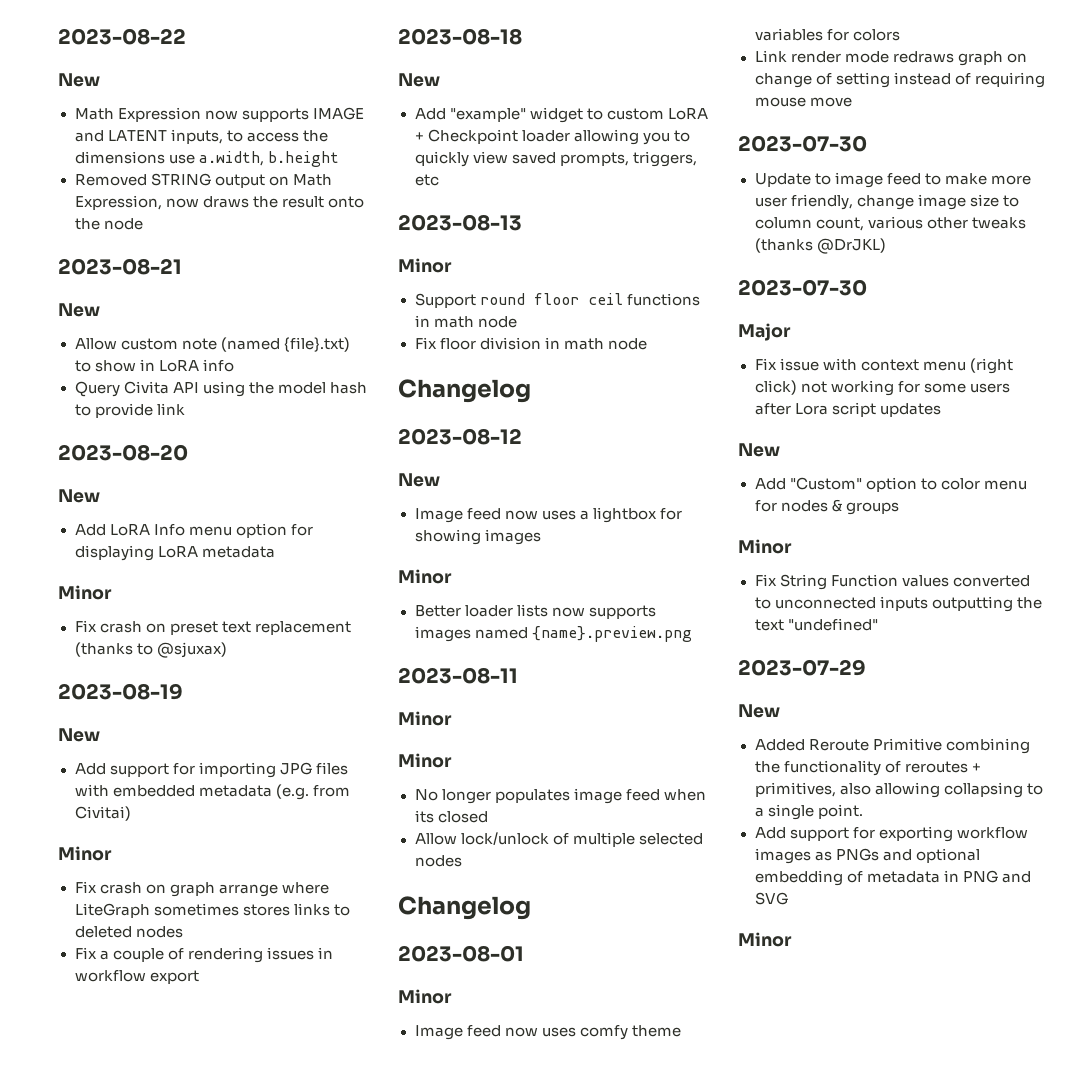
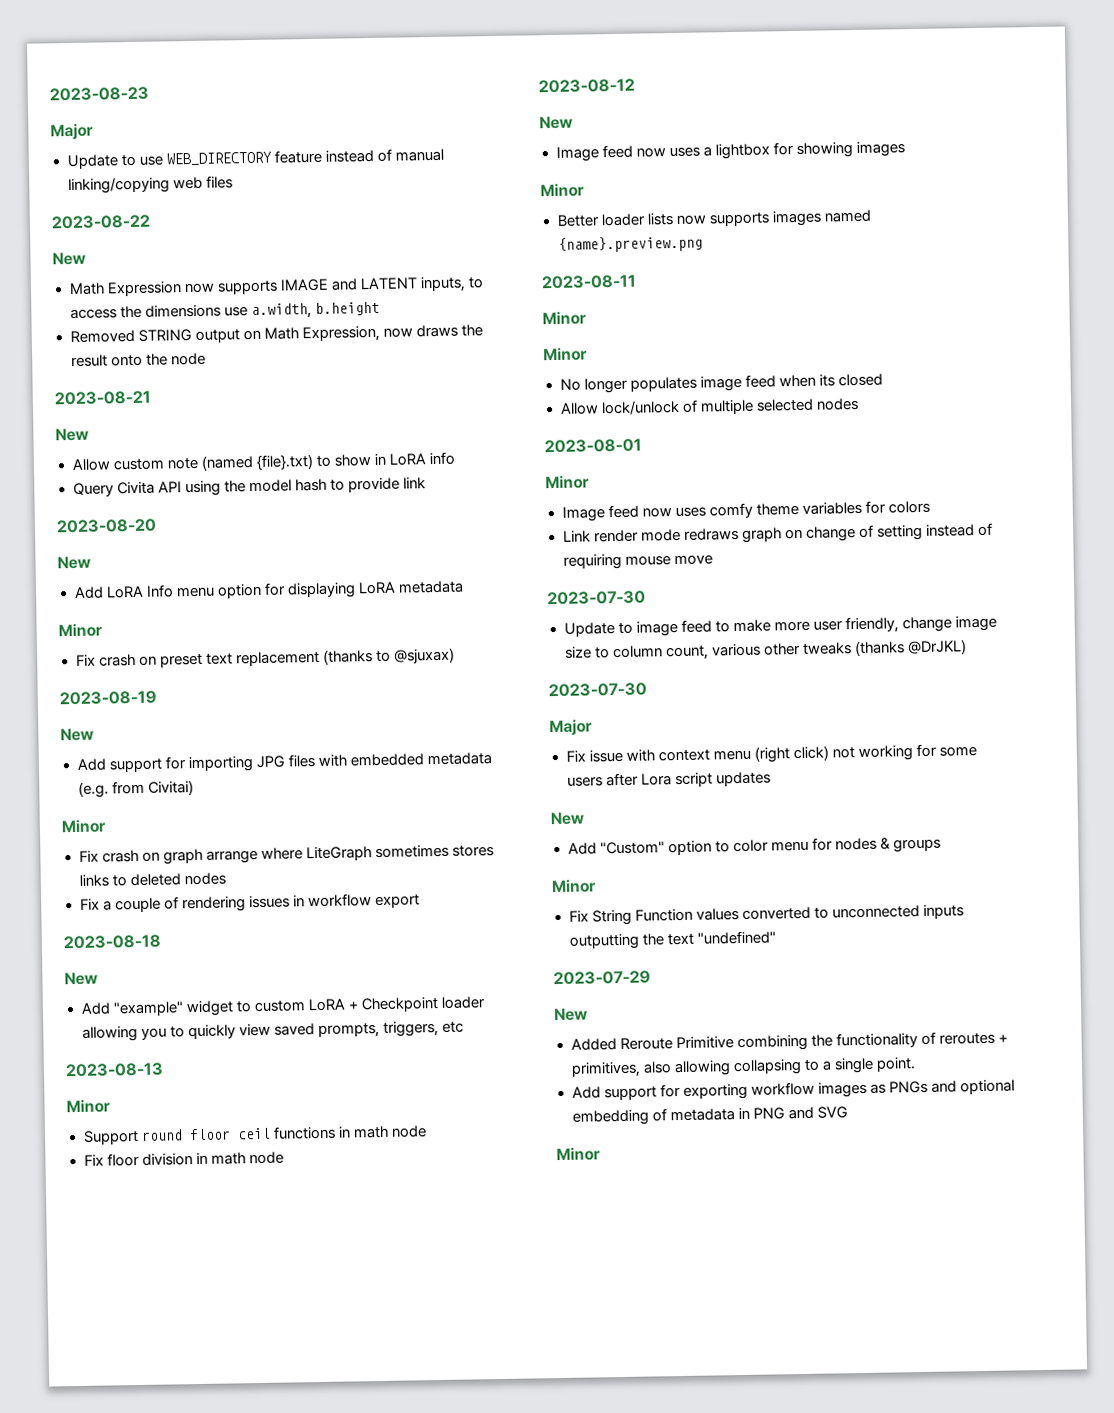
+ 2023-08-23
+ Major
+ Update to use WEB_DIRECTORY feature instead of manual linking/copying web files
  Fix floor division in math node
- Changelog
  Allow lock/unlock of multiple selected nodes
- Changelog

